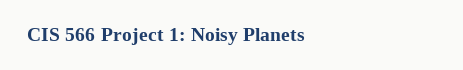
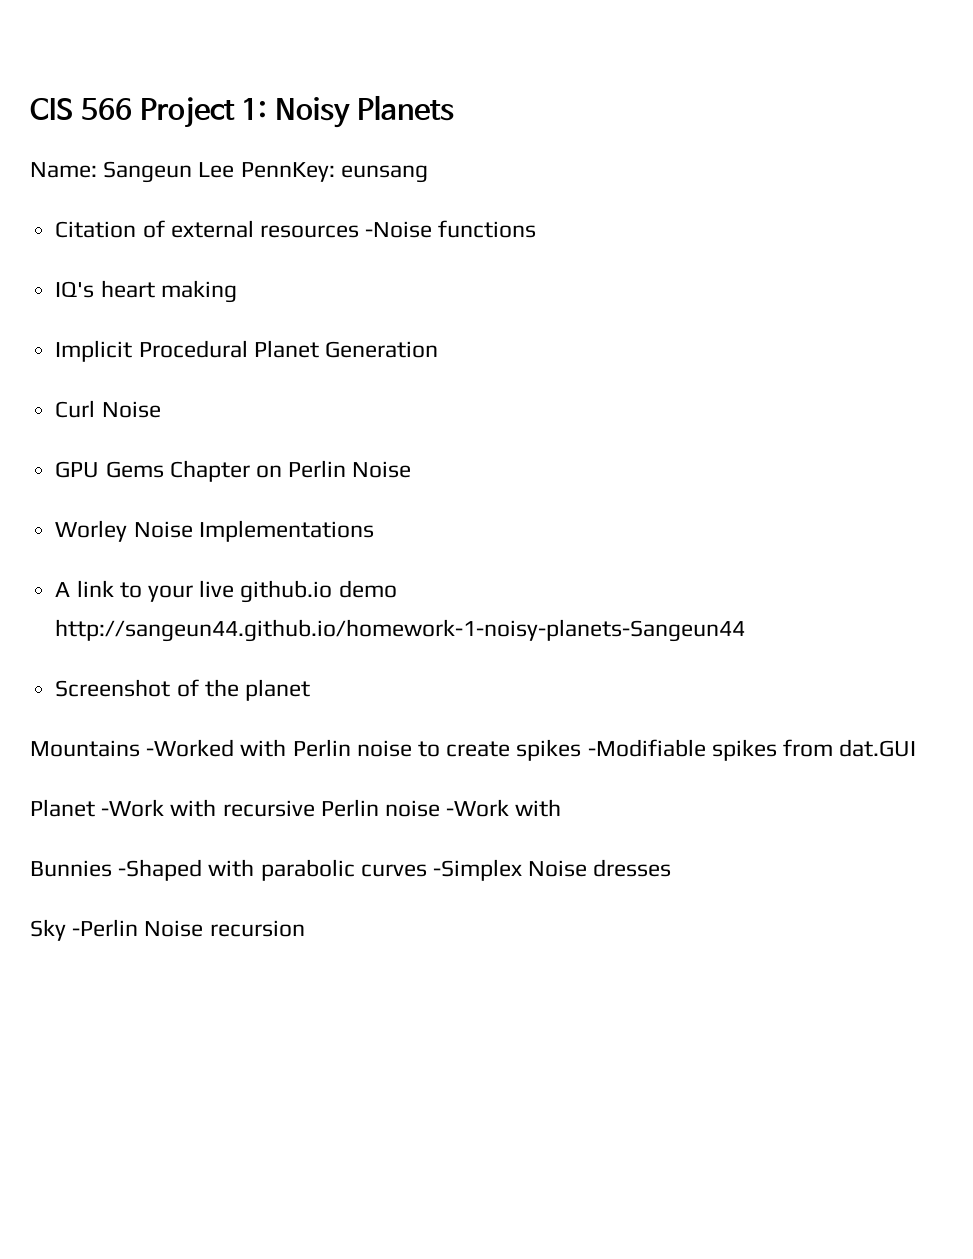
+ Name: Sangeun Lee PennKey: eunsang
+ Citation of external resources -Noise functions
+ IQ's heart making
+ Implicit Procedural Planet Generation
+ Curl Noise
+ GPU Gems Chapter on Perlin Noise
+ Worley Noise Implementations
+ A link to your live github.io demo http://sangeun44.github.io/homework-1-noisy-planets-Sangeun44
+ Screenshot of the planet
+ Mountains -Worked with Perlin noise to create spikes -Modifiable spikes from dat.GUI
+ Planet -Work with recursive Perlin noise -Work with
+ Bunnies -Shaped with parabolic curves -Simplex Noise dresses
+ Sky -Perlin Noise recursion

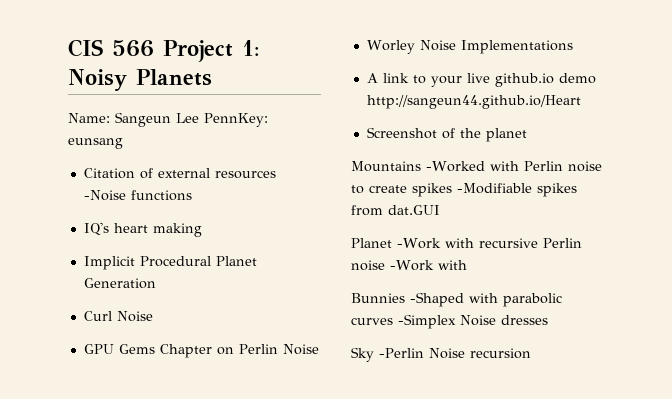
- A link to your live github.io demo http://sangeun44.github.io/homework-1-noisy-planets-Sangeun44
+ A link to your live github.io demo http://sangeun44.github.io/Heart

